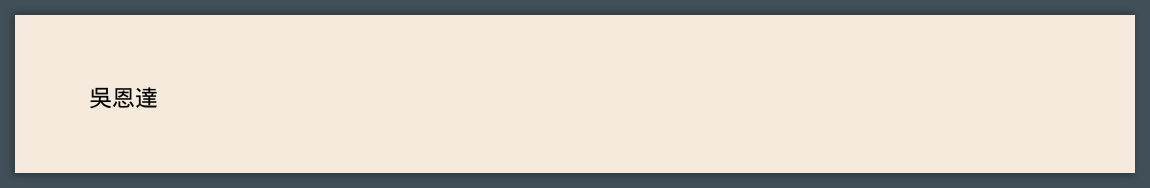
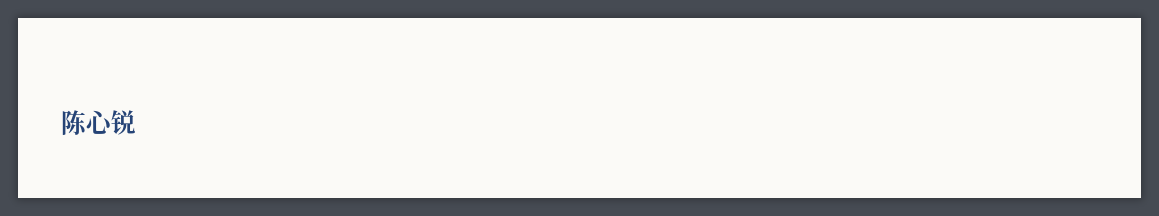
- 吳恩達
+ 陈心锐

